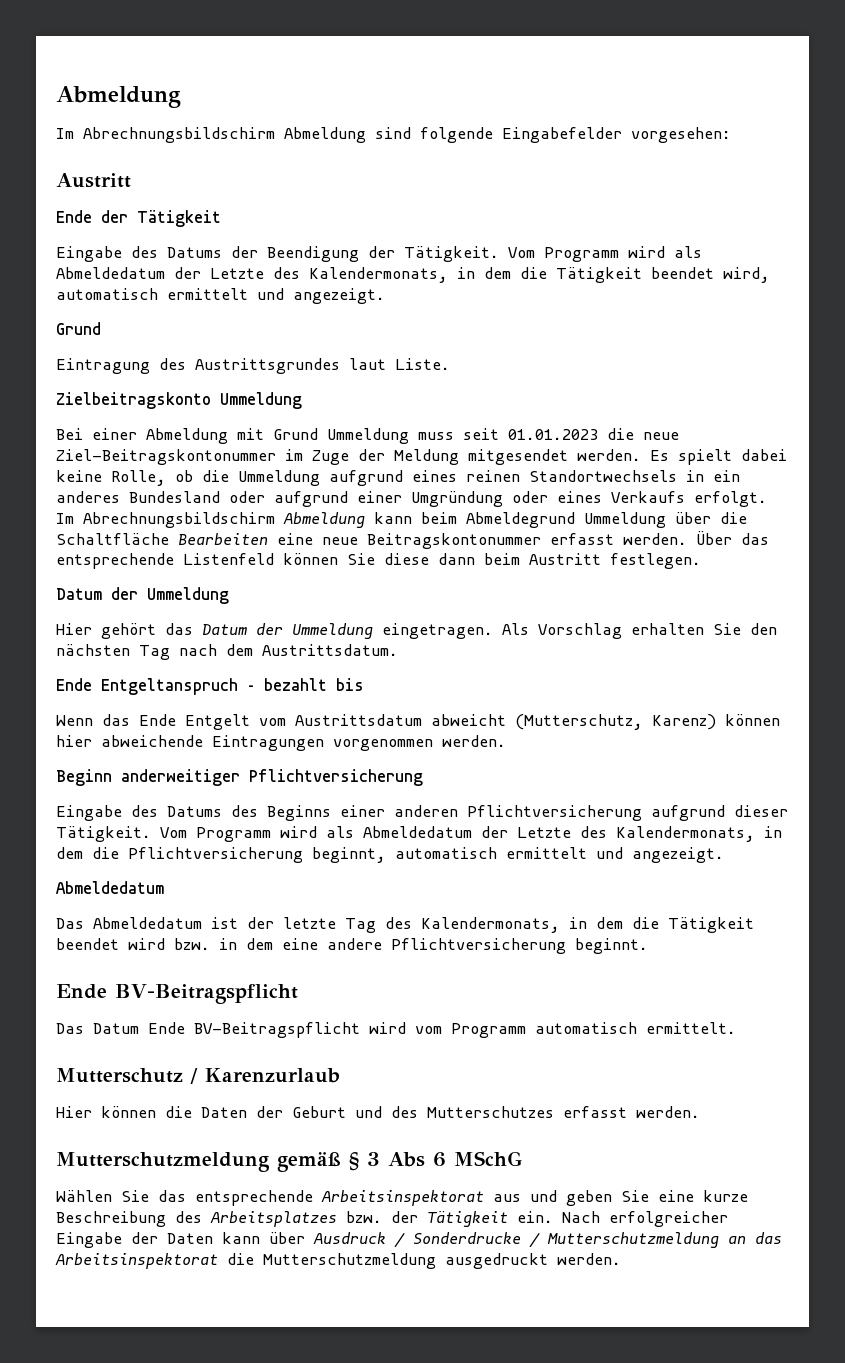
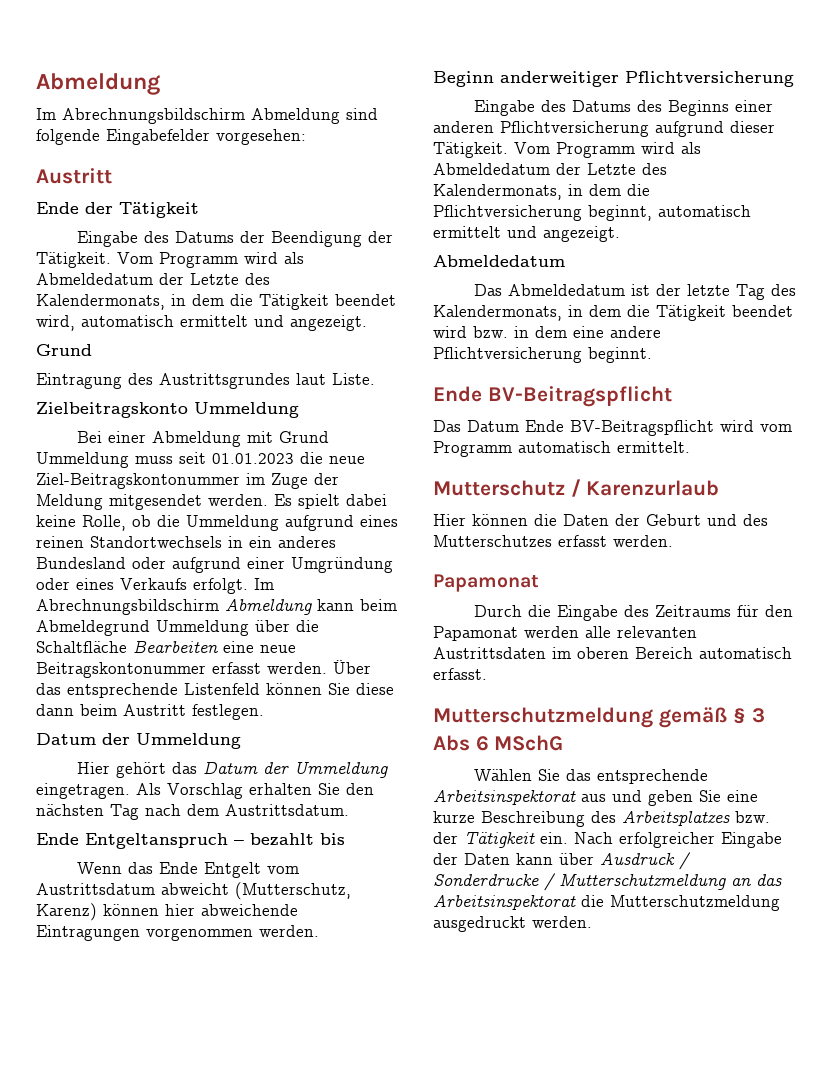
  Hier können die Daten der Geburt und des Mutterschutzes erfasst werden.
+ Papamonat
+ Durch die Eingabe des Zeitraums für den Papamonat werden alle relevanten Austrittsdaten im oberen Bereich automatisch erfasst.

